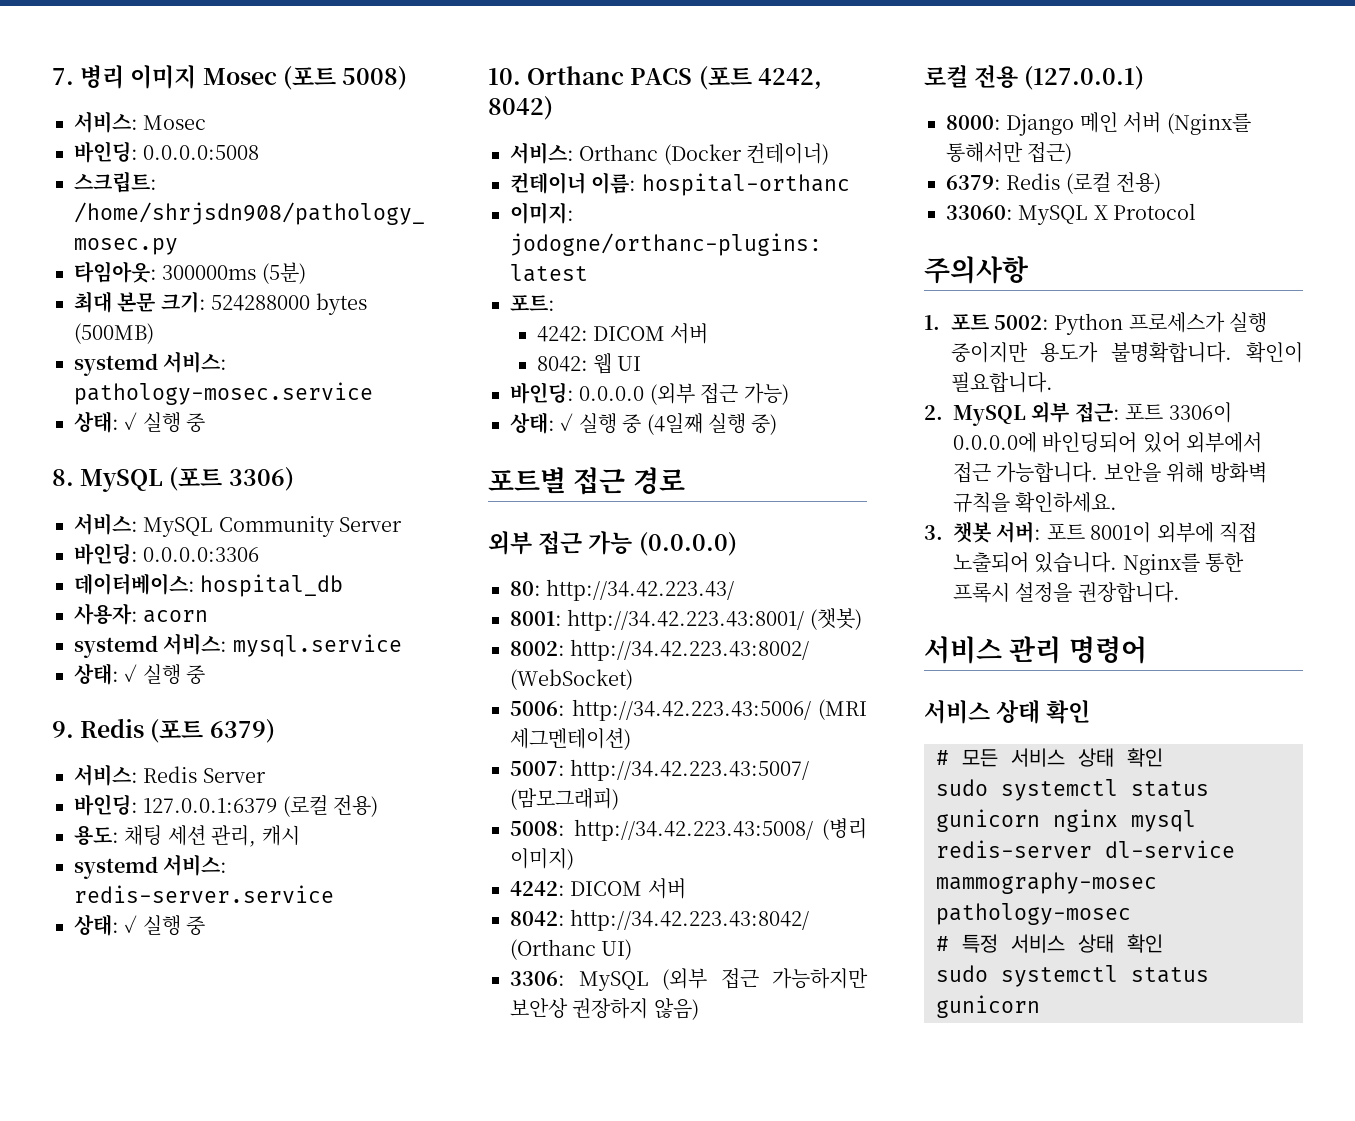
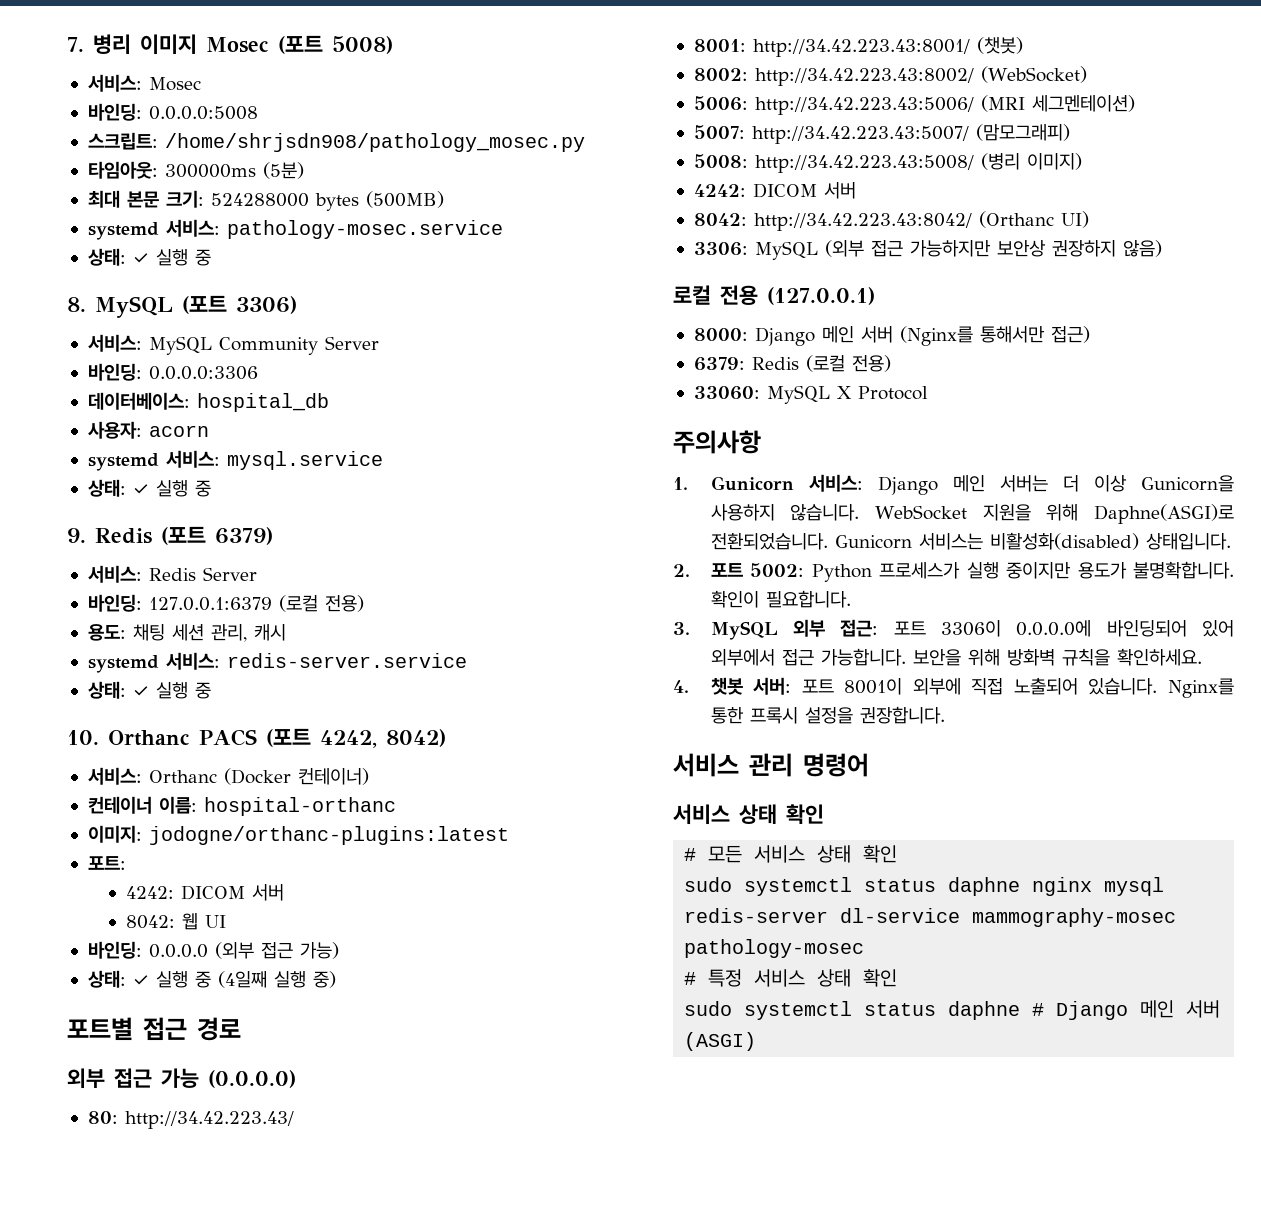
- 1. 포트 5002: Python 프로세스가 실행 중이지만 용도가 불명확합니다.
+ 1. Gunicorn 서비스: Django 메인 서버는 더 이상 Gunicorn을 사용하지 않습니다. WebSocket 지원을 위해 Daphne(ASGI)로 전환되었습니다. Gunicorn 서비스는 비활성화(disabled) 상태입니다.
+ 2. 포트 5002: Python 프로세스가 실행 중이지만 용도가 불명확합니다.
- 2. MySQL 외부 접근: 포트 3306이 0.0.0.0에 바인딩되어 있어 외부에서 접근 가능합니다.
+ 3. MySQL 외부 접근: 포트 3306이 0.0.0.0에 바인딩되어 있어 외부에서 접근 가능합니다.
- 3. 챗봇 서버: 포트 8001이 외부에 직접 노출되어 있습니다.
+ 4. 챗봇 서버: 포트 8001이 외부에 직접 노출되어 있습니다.
- sudo systemctl status gunicorn nginx mysql redis-server dl-service mammography-mosec pathology-mosec
+ sudo systemctl status daphne nginx mysql redis-server dl-service mammography-mosec pathology-mosec
  # 특정 서비스 상태 확인
- sudo systemctl status gunicorn
+ sudo systemctl status daphne # Django 메인 서버 (ASGI)

